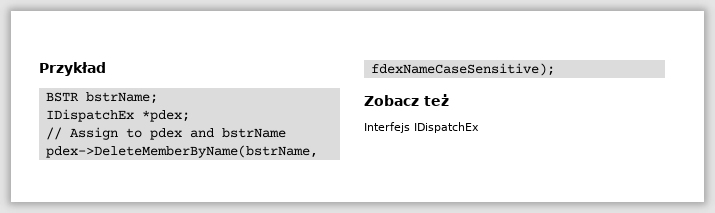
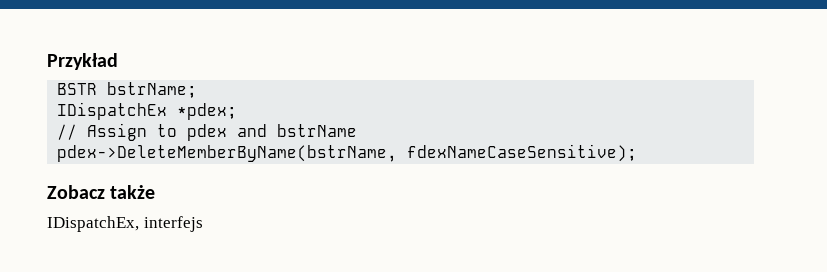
- Zobacz też
- Interfejs IDispatchEx
+ Zobacz także
+ IDispatchEx, interfejs

